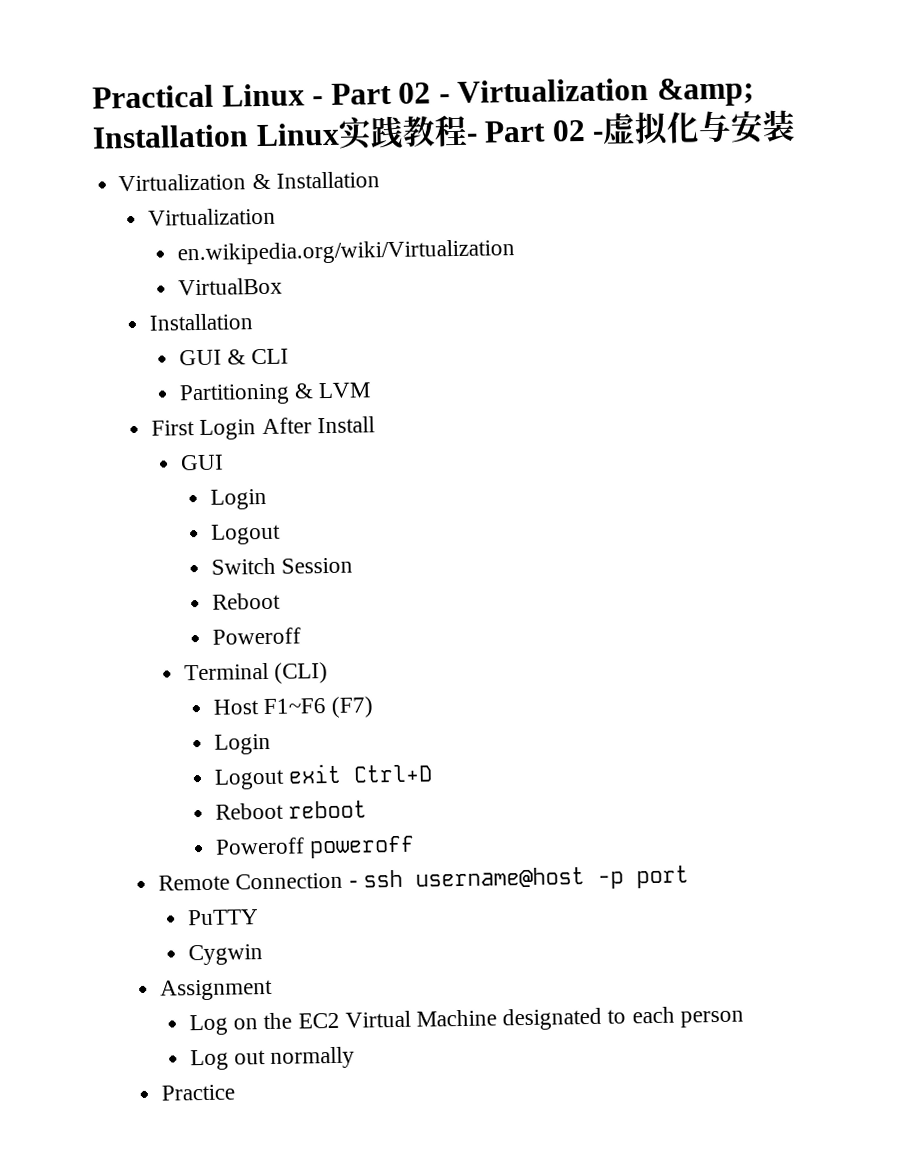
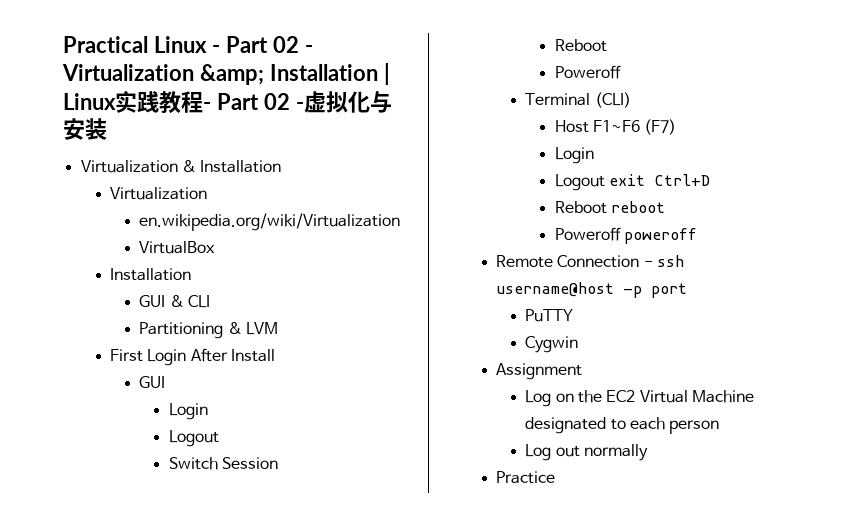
- Practical Linux - Part 02 - Virtualization &amp; Installation Linux实践教程- Part 02 -虚拟化与安装
+ Practical Linux - Part 02 - Virtualization &amp; Installation | Linux实践教程- Part 02 -虚拟化与安装

